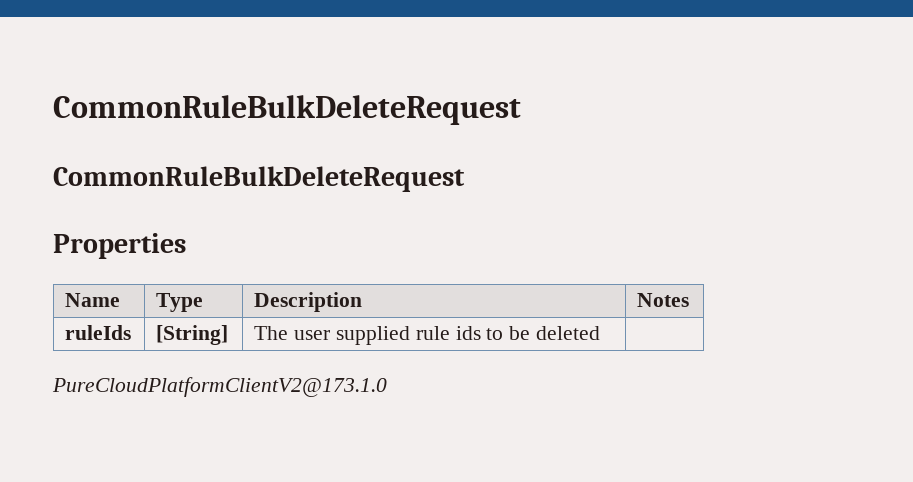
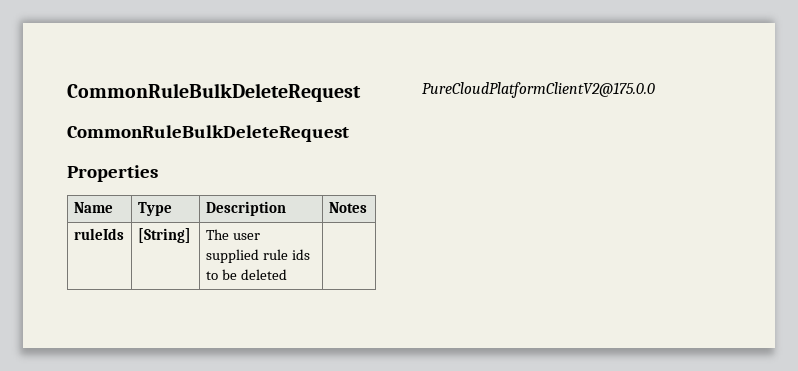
- PureCloudPlatformClientV2@173.1.0
+ PureCloudPlatformClientV2@175.0.0

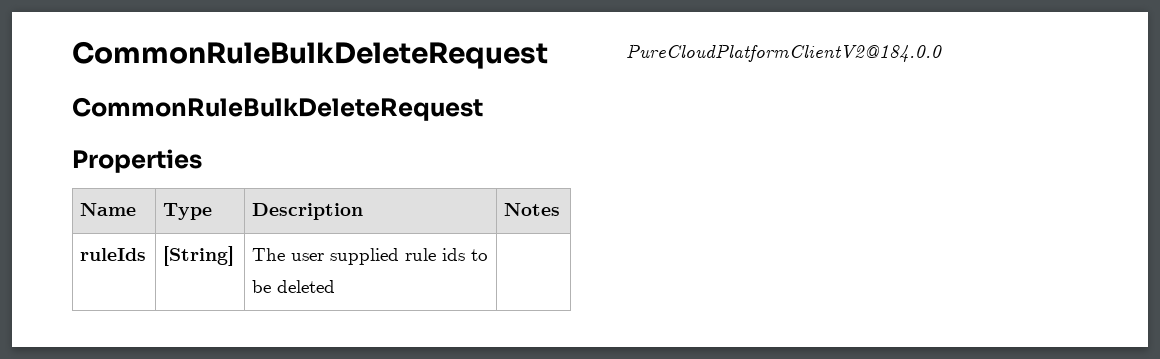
- PureCloudPlatformClientV2@175.0.0
+ PureCloudPlatformClientV2@184.0.0

